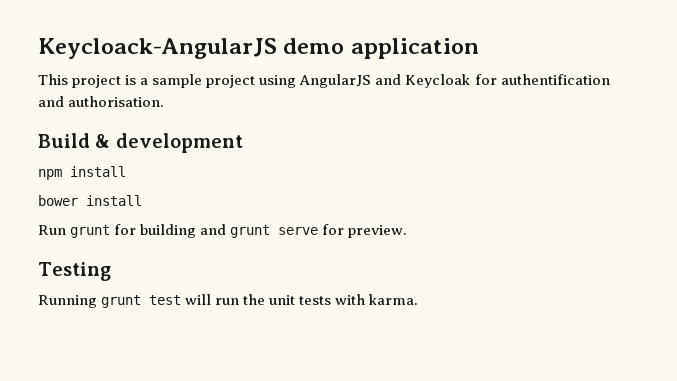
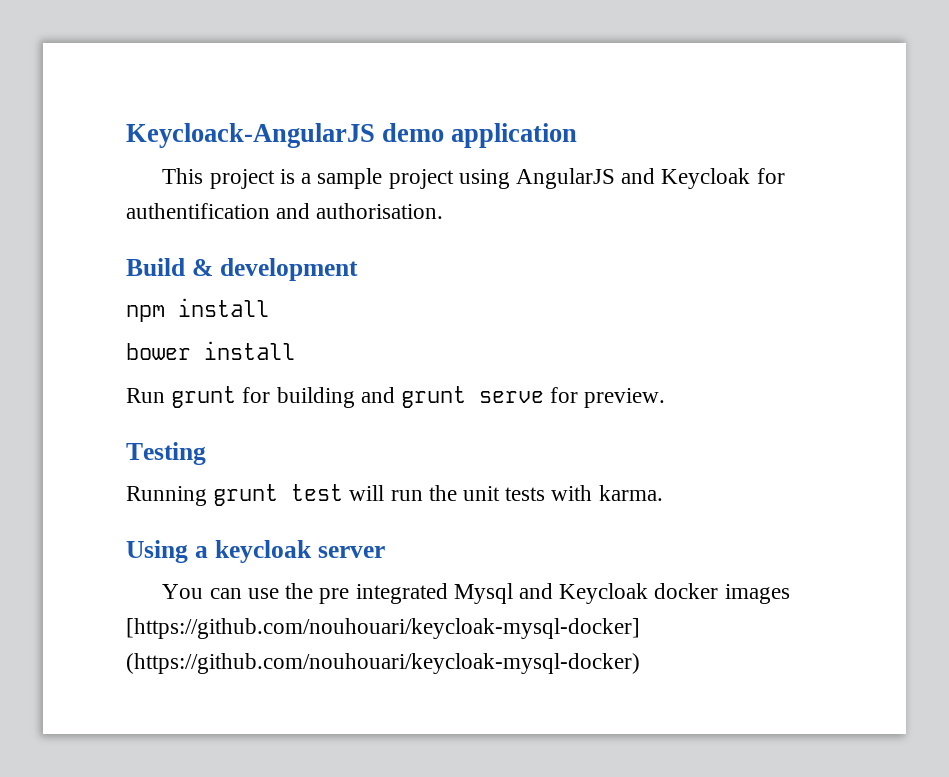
+ Using a keycloak server
+ You can use the pre integrated Mysql and Keycloak docker images [https://github.com/nouhouari/keycloak-mysql-docker] (https://github.com/nouhouari/keycloak-mysql-docker)

